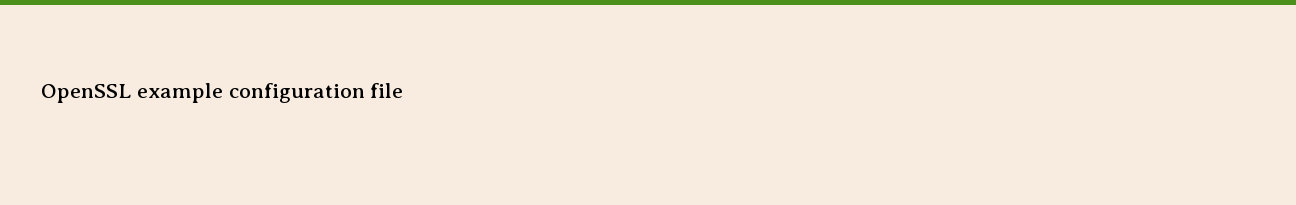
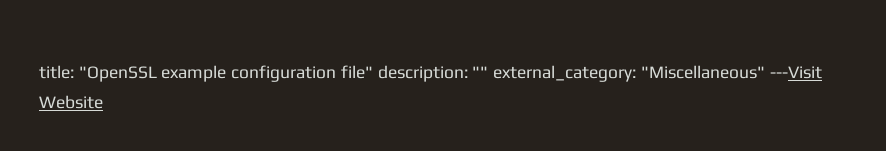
- OpenSSL example configuration file
+ title: "OpenSSL example configuration file" description: "" external_category: "Miscellaneous" ---Visit Website

